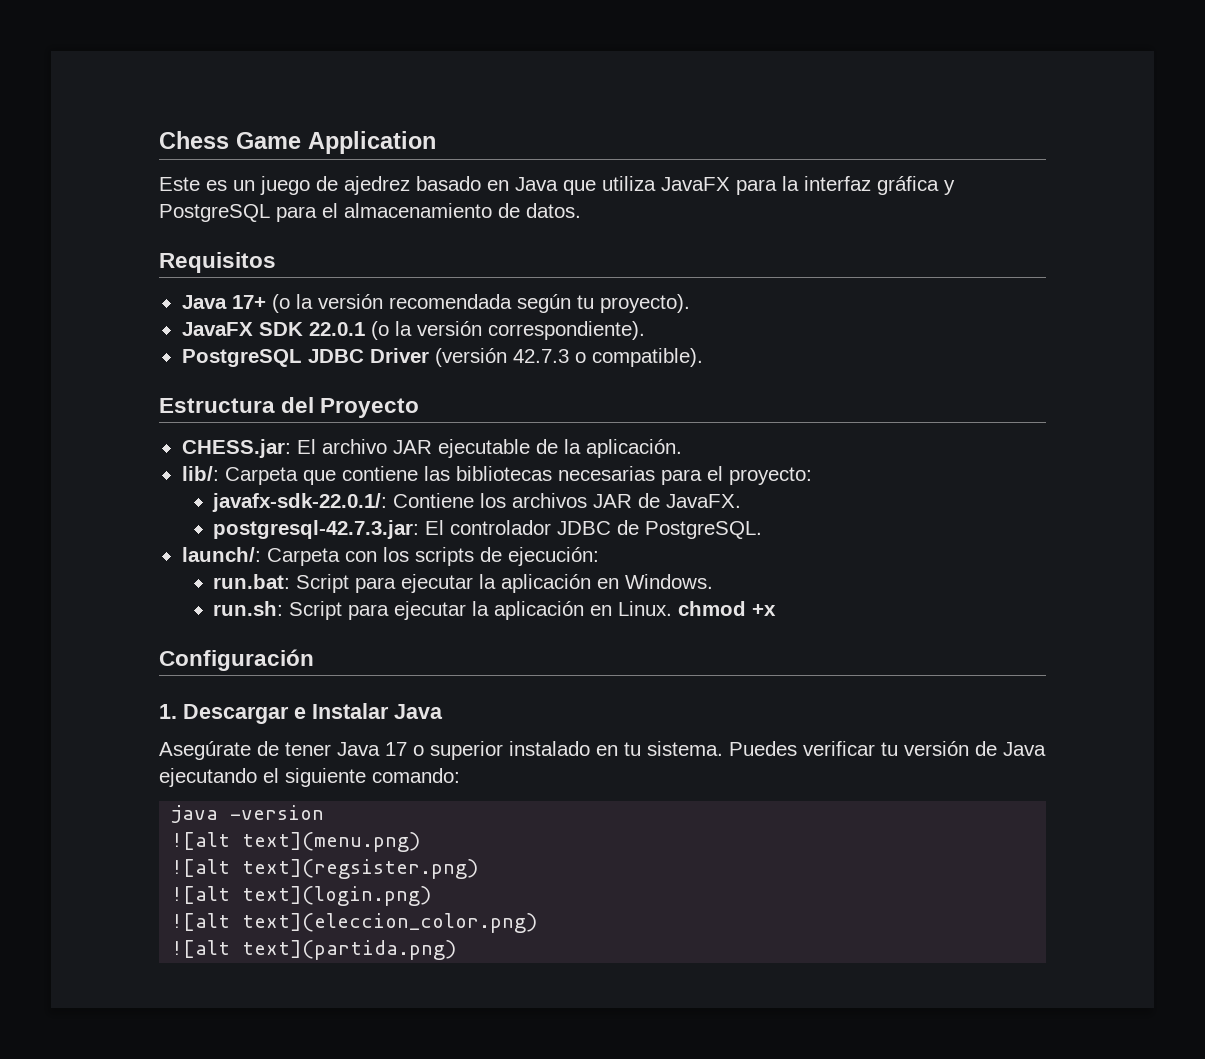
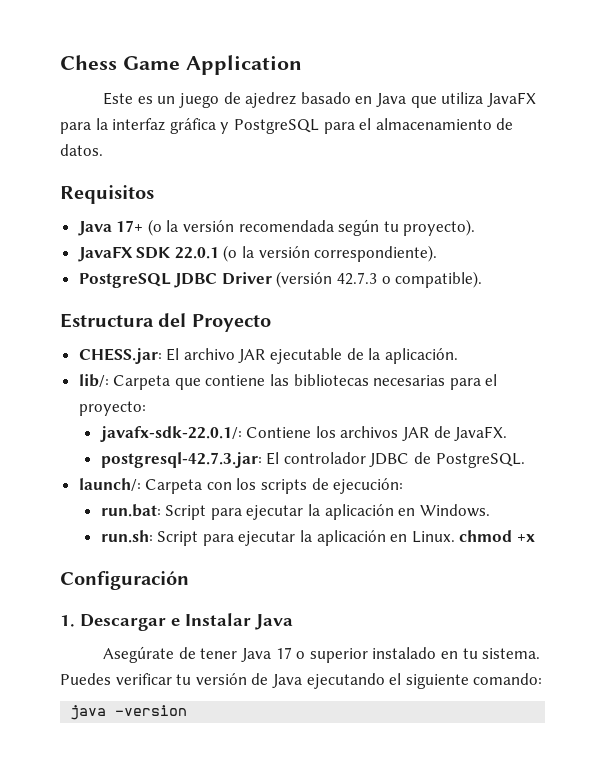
- ![alt text](menu.png)
- ![alt text](regsister.png)
- ![alt text](login.png)
- ![alt text](eleccion_color.png)
- ![alt text](partida.png)

